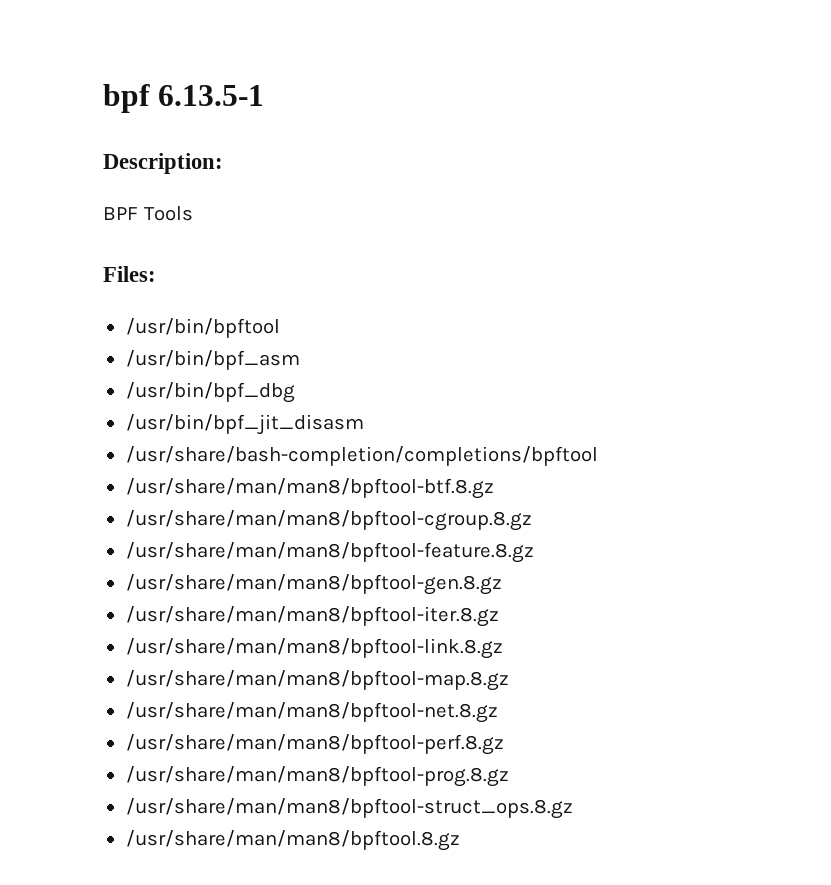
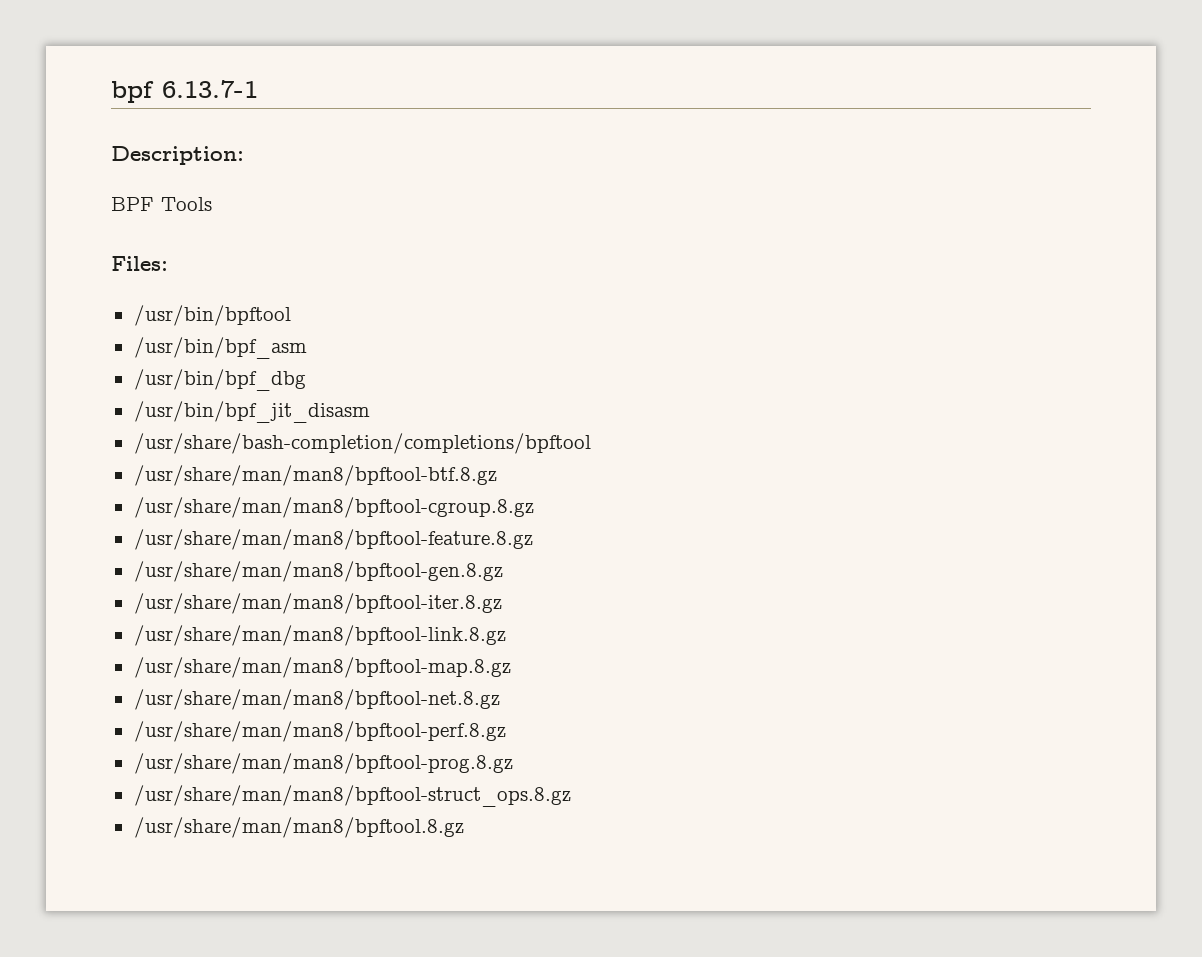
- bpf 6.13.5-1
+ bpf 6.13.7-1

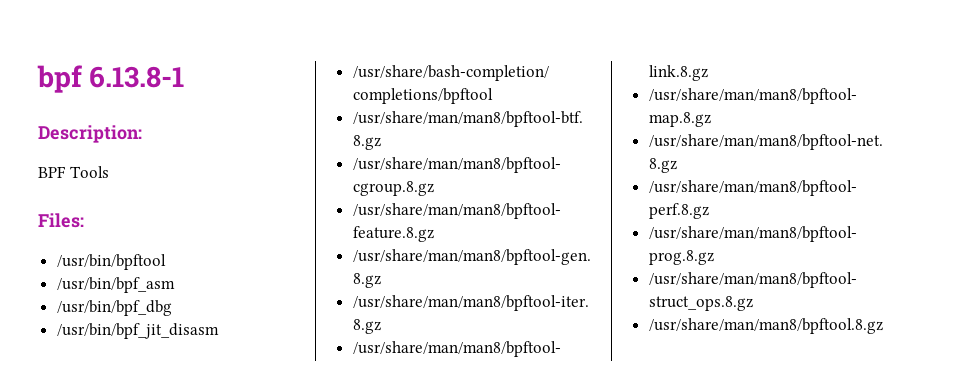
- bpf 6.13.7-1
+ bpf 6.13.8-1

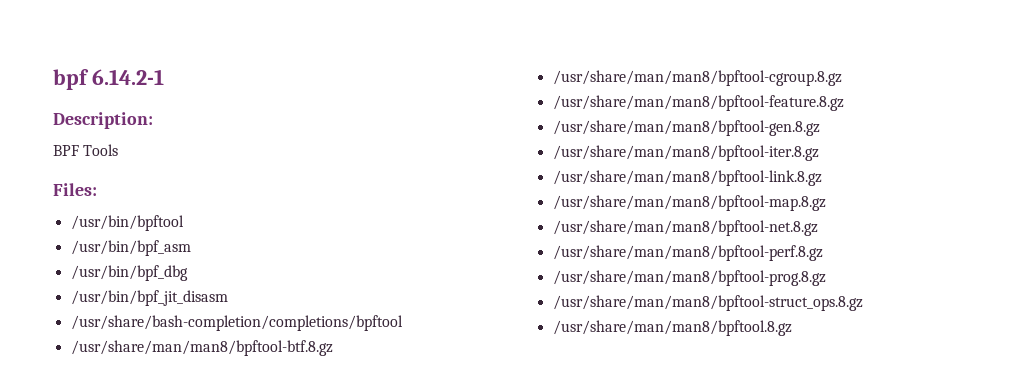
- bpf 6.13.8-1
+ bpf 6.14.2-1

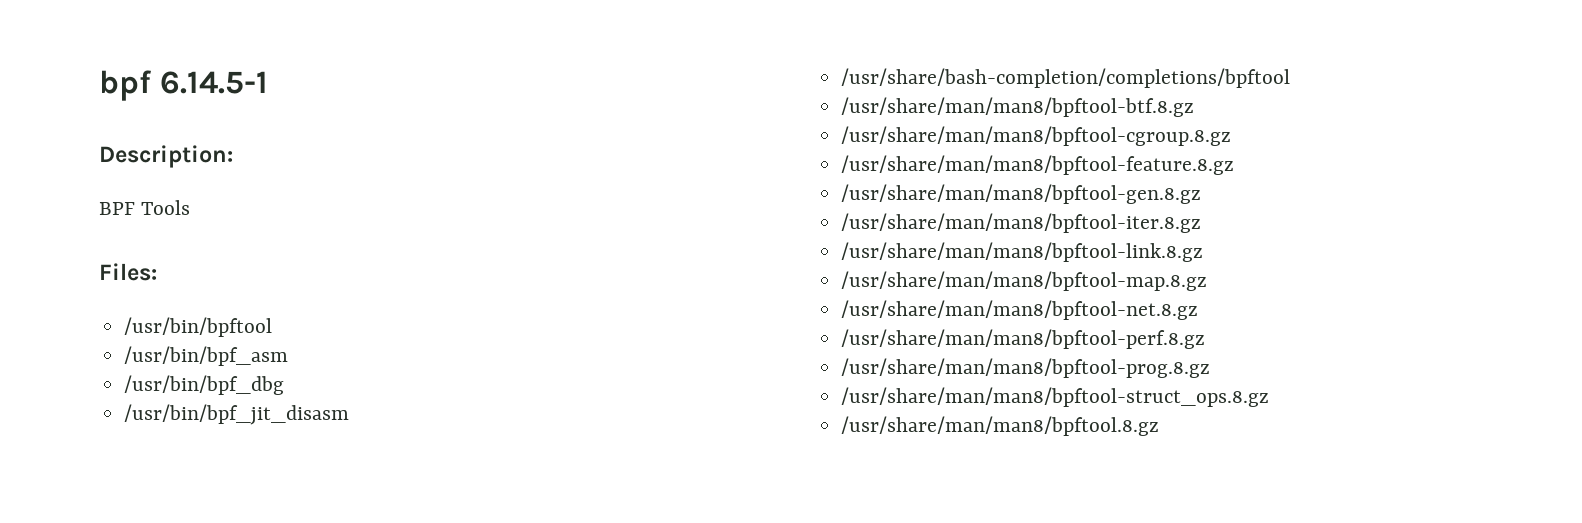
- bpf 6.14.2-1
+ bpf 6.14.5-1

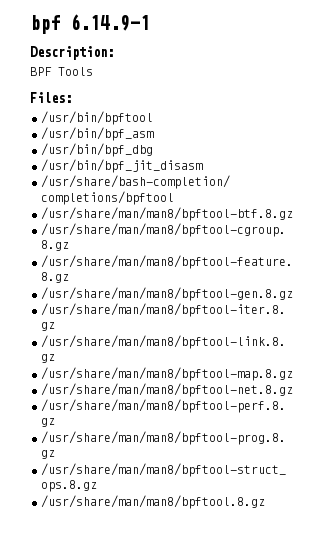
- bpf 6.14.5-1
+ bpf 6.14.9-1

